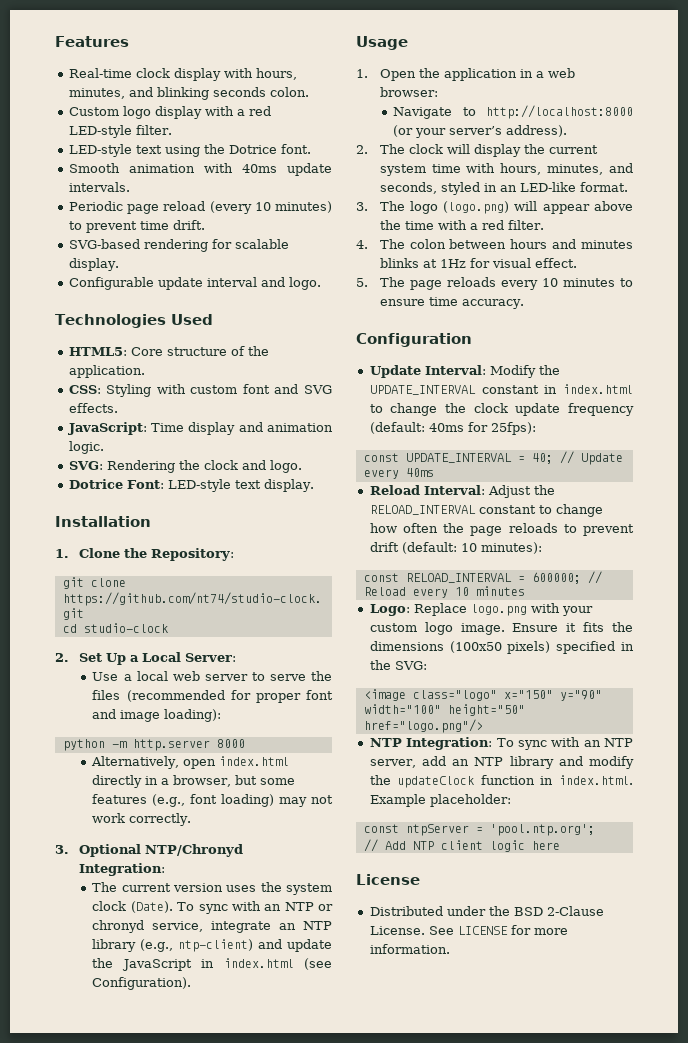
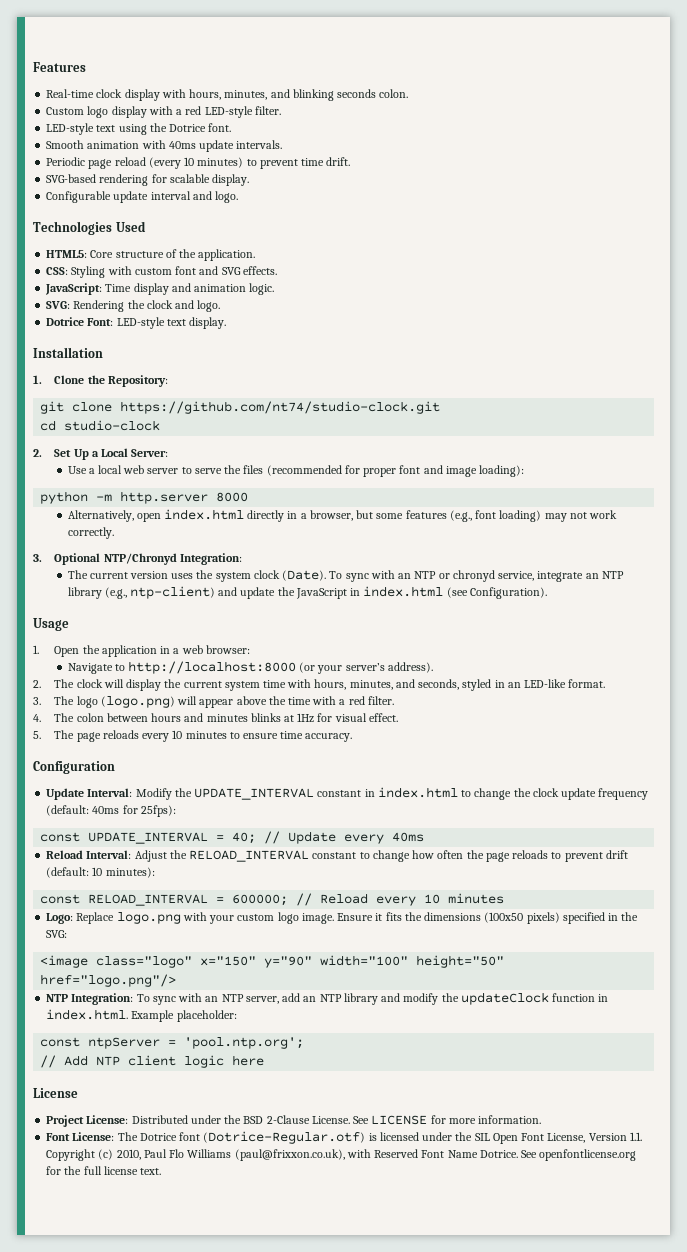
- Distributed under the BSD 2-Clause License.
+ Project License: Distributed under the BSD 2-Clause License.
+ Font License: The Dotrice font (Dotrice-Regular.otf) is licensed under the SIL Open Font License, Version 1.1. Copyright (c) 2010, Paul Flo Williams (paul@frixxon.co.uk), with Reserved Font Name Dotrice. See openfontlicense.org for the full license text.

